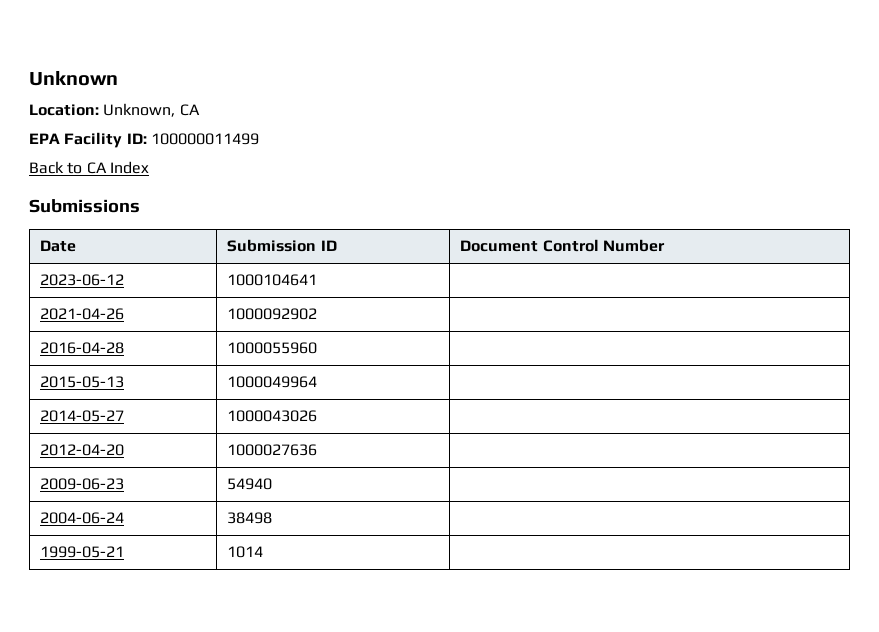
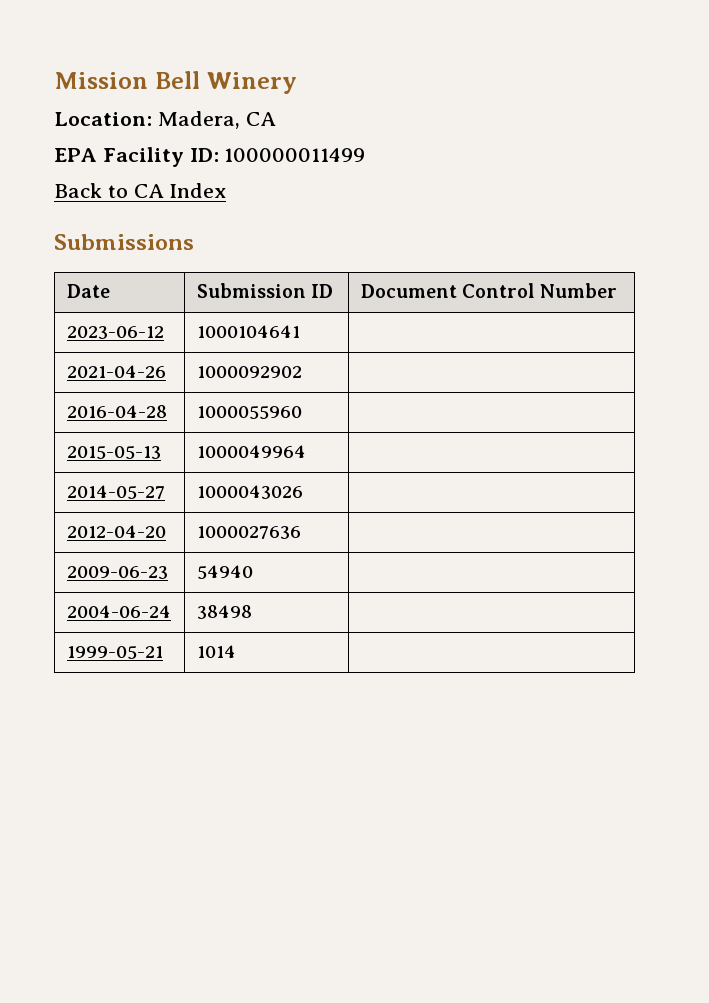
- Unknown
+ Mission Bell Winery
- Location: Unknown, CA
+ Location: Madera, CA

